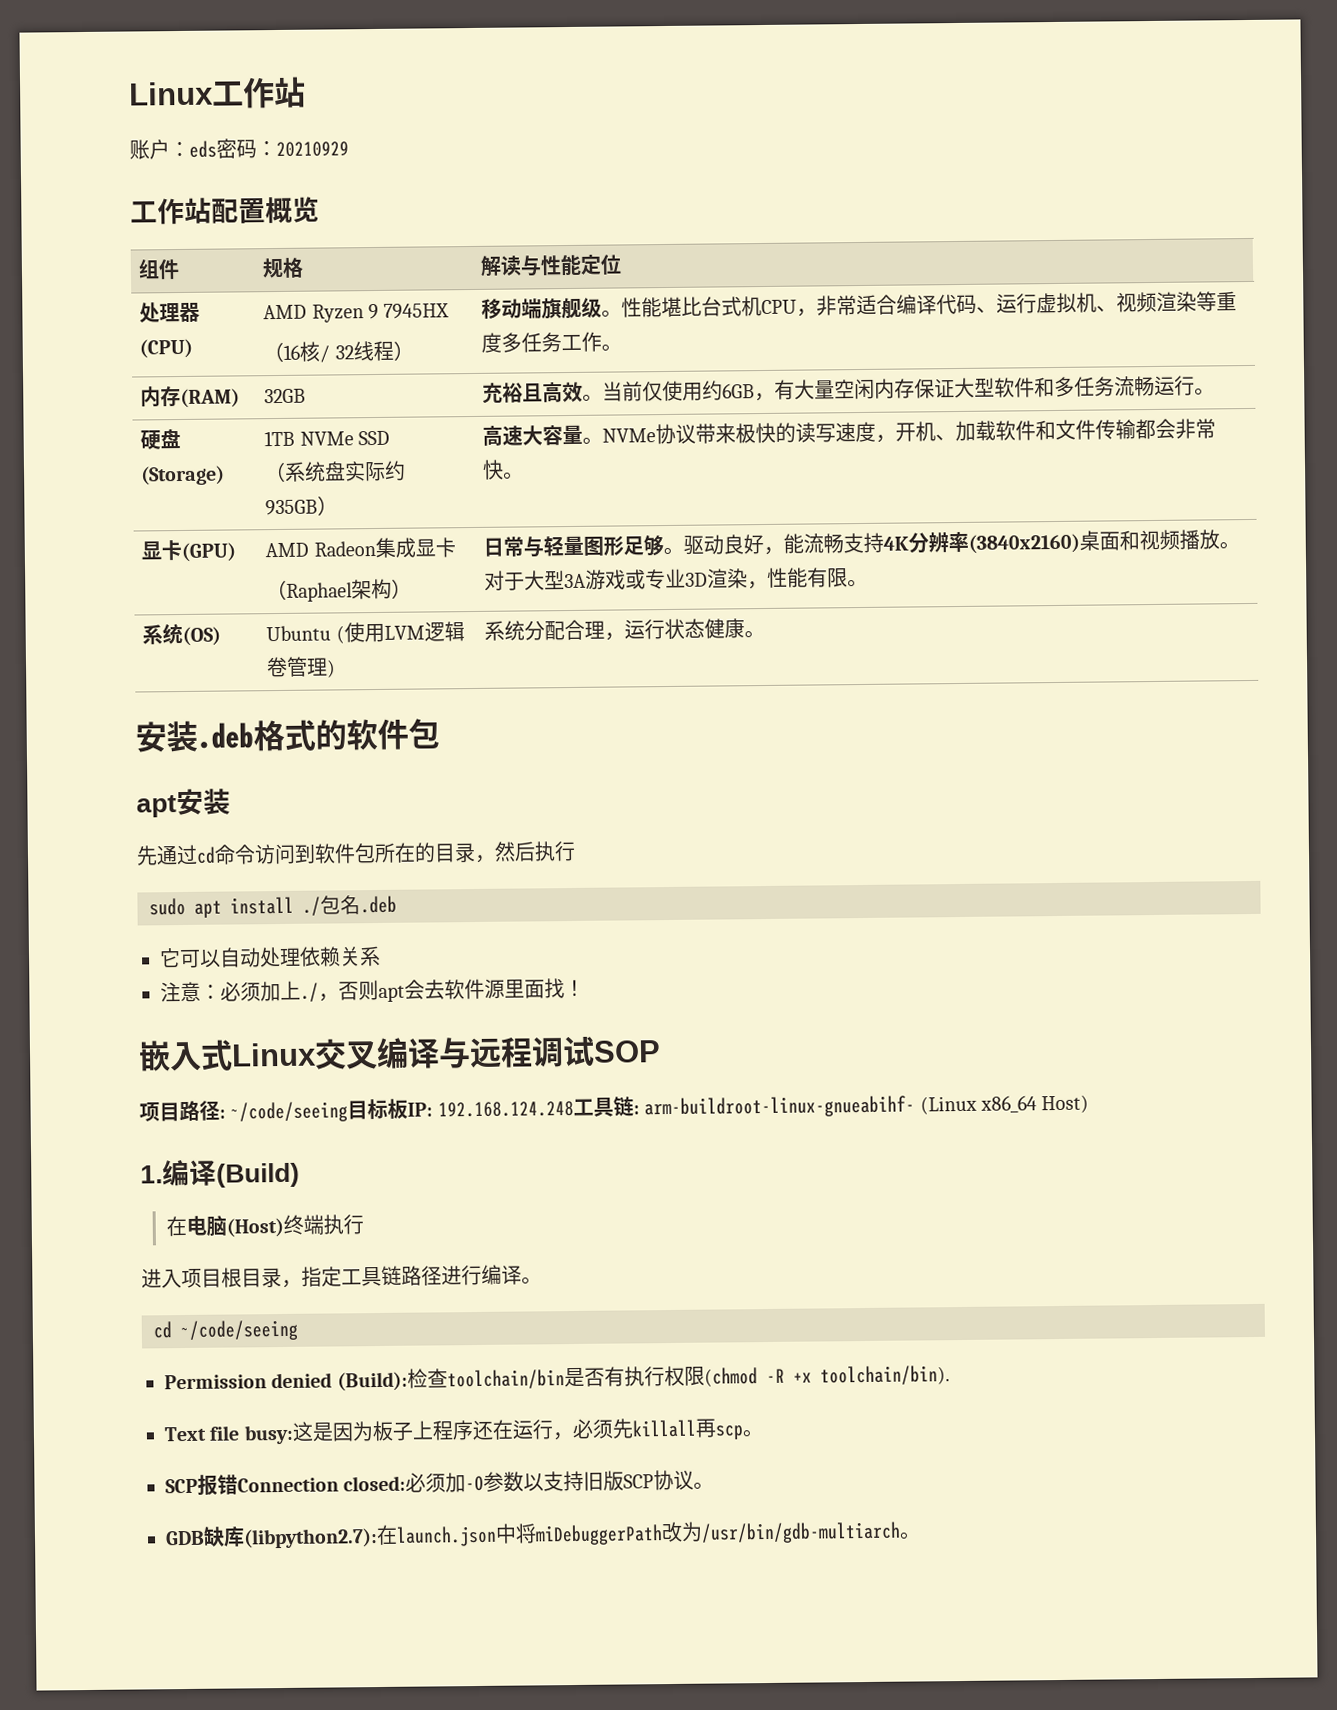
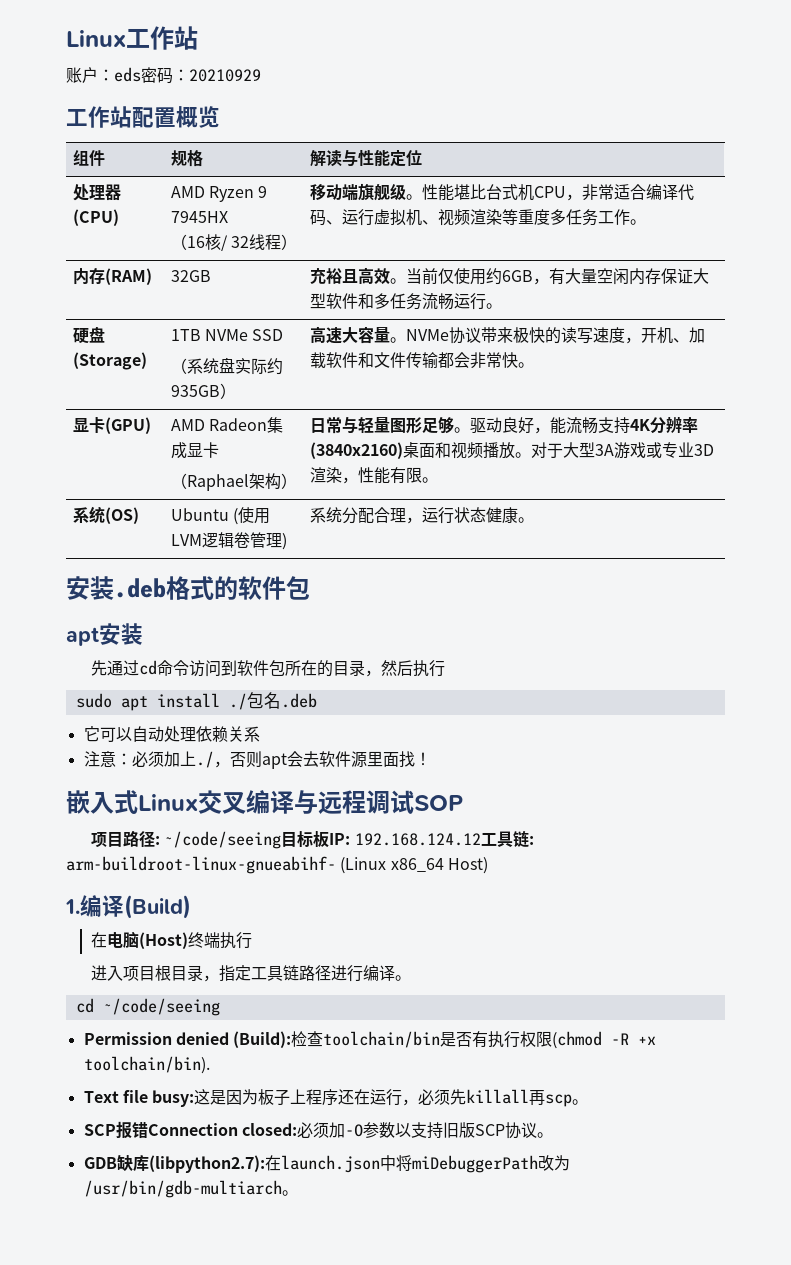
- 项目路径: ~/code/seeing目标板IP: 192.168.124.248工具链: arm-buildroot-linux-gnueabihf- (Linux x86_64 Host)
+ 项目路径: ~/code/seeing目标板IP: 192.168.124.12工具链: arm-buildroot-linux-gnueabihf- (Linux x86_64 Host)

